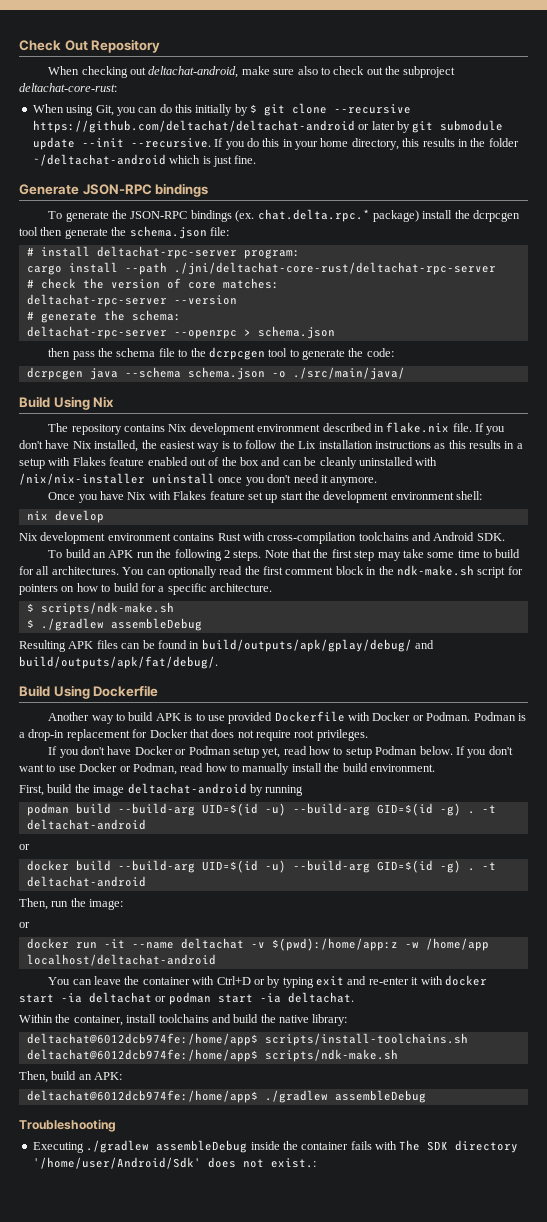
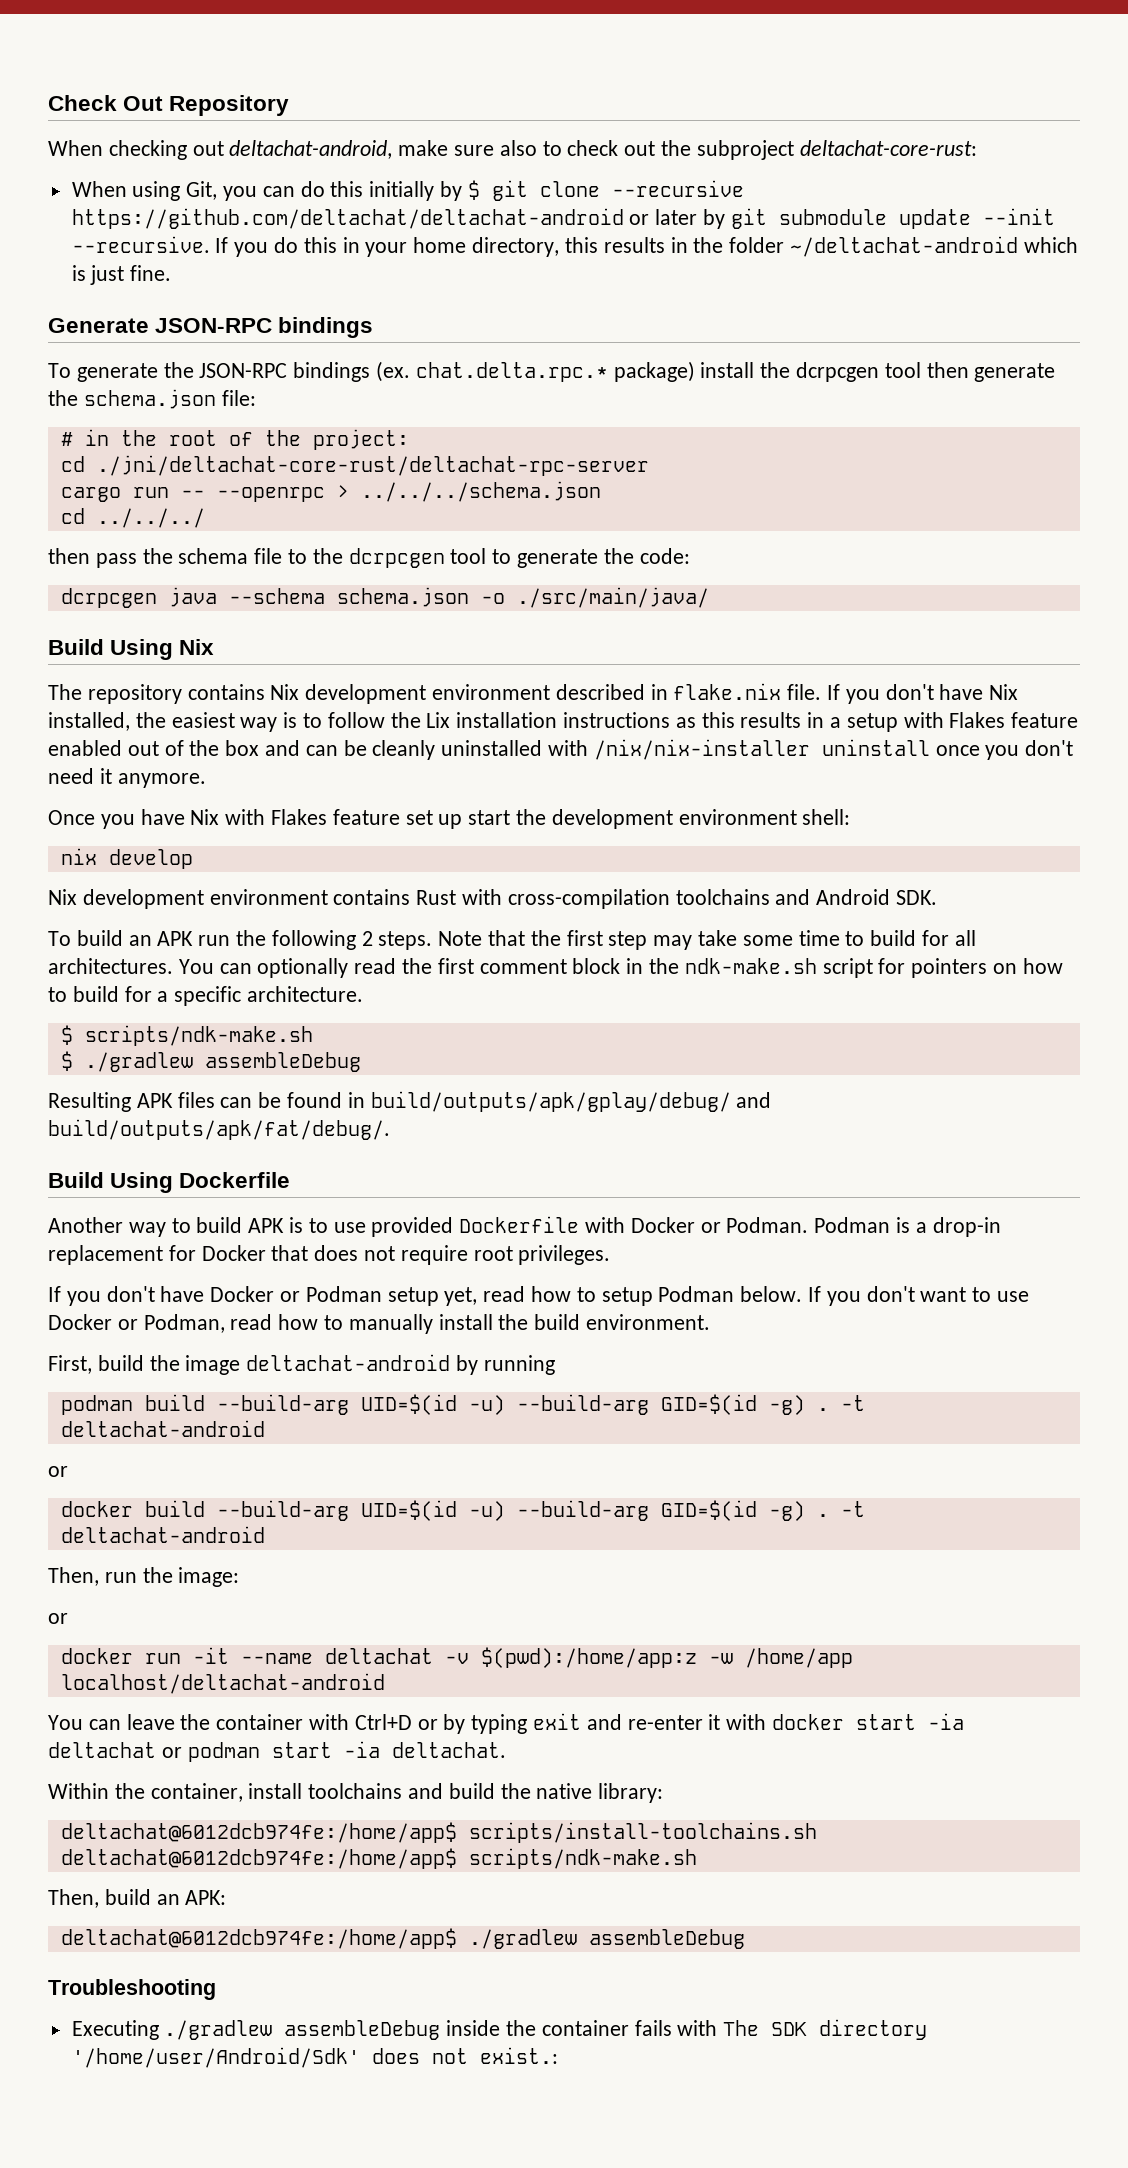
- # install deltachat-rpc-server program:
- cargo install --path ./jni/deltachat-core-rust/deltachat-rpc-server
- # check the version of core matches:
- deltachat-rpc-server --version
- # generate the schema:
- deltachat-rpc-server --openrpc > schema.json
+ # in the root of the project:
+ cd ./jni/deltachat-core-rust/deltachat-rpc-server
+ cargo run -- --openrpc > ../../../schema.json
+ cd ../../../

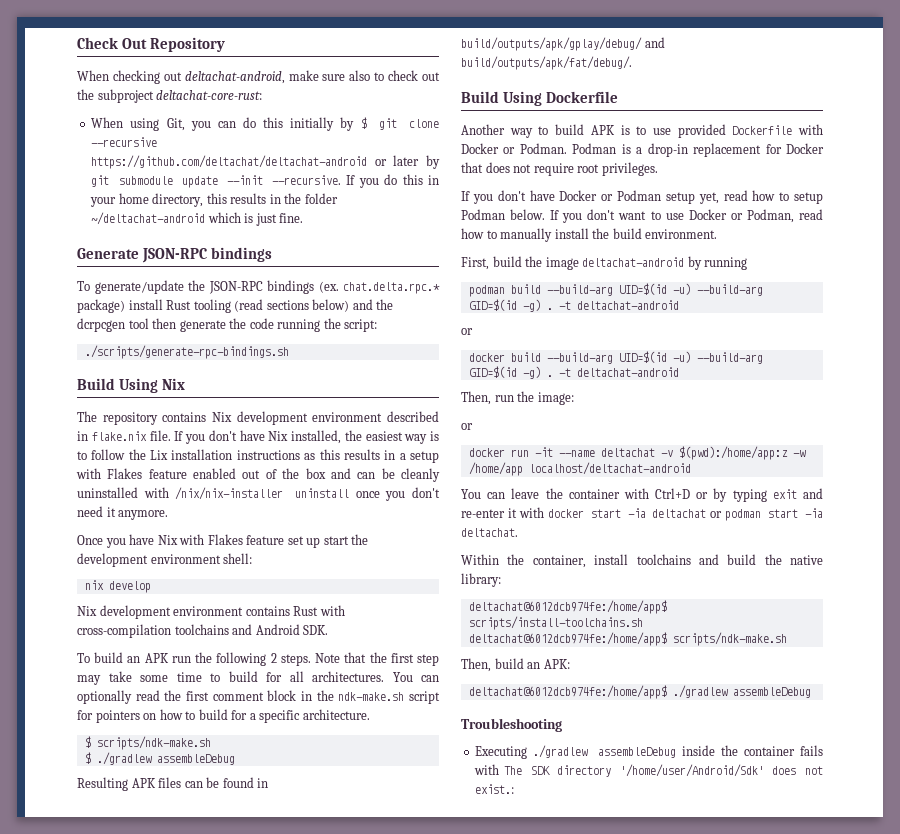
- To generate the JSON-RPC bindings (ex. chat.delta.rpc.* package) install the dcrpcgen tool then generate the schema.json file:
- # in the root of the project:
- cd ./jni/deltachat-core-rust/deltachat-rpc-server
- cargo run -- --openrpc > ../../../schema.json
- cd ../../../
- then pass the schema file to the dcrpcgen tool to generate the code:
- dcrpcgen java --schema schema.json -o ./src/main/java/
+ To generate/update the JSON-RPC bindings (ex. chat.delta.rpc.* package) install Rust tooling (read sections below) and the dcrpcgen tool then generate the code running the script:
+ ./scripts/generate-rpc-bindings.sh

